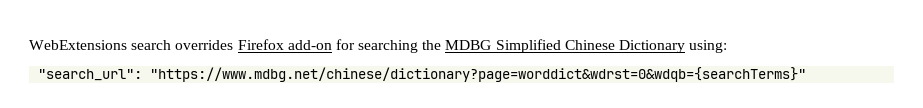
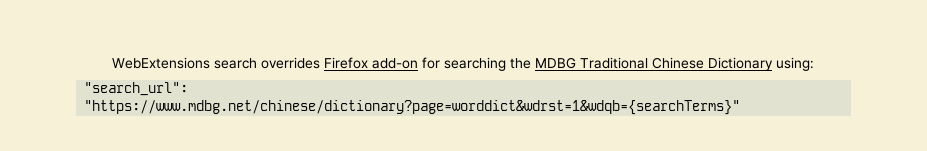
- WebExtensions search overrides Firefox add-on for searching the MDBG Simplified Chinese Dictionary using:
+ WebExtensions search overrides Firefox add-on for searching the MDBG Traditional Chinese Dictionary using:
- "search_url": "https://www.mdbg.net/chinese/dictionary?page=worddict&wdrst=0&wdqb={searchTerms}"
+ "search_url": "https://www.mdbg.net/chinese/dictionary?page=worddict&wdrst=1&wdqb={searchTerms}"

